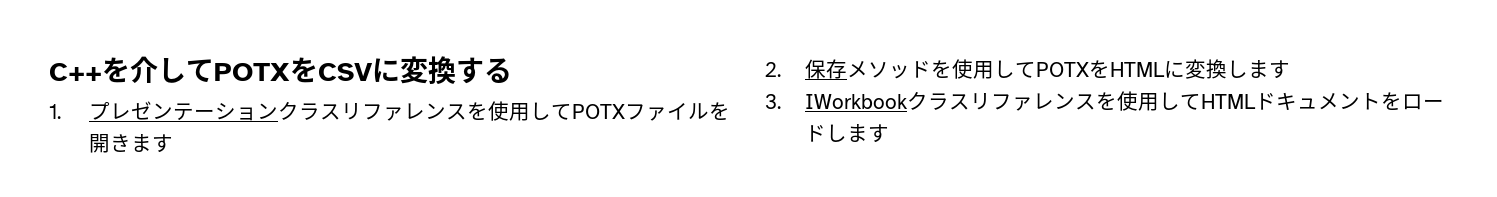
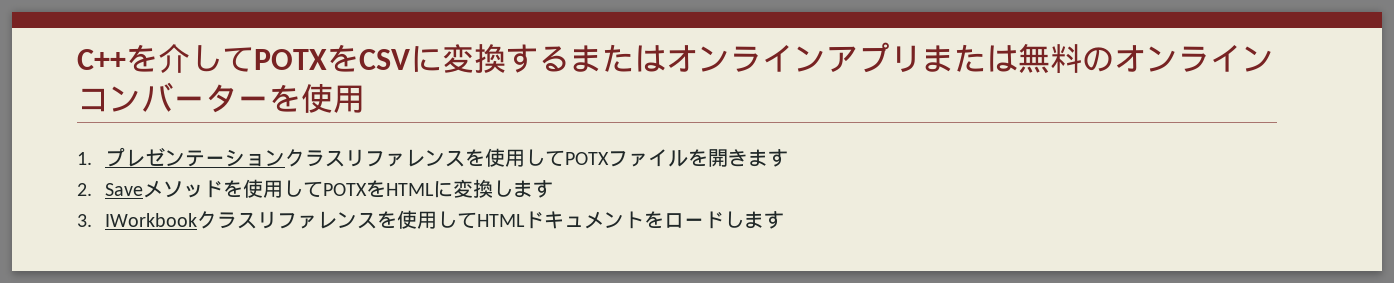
- C++を介してPOTXをCSVに変換する
+ C++を介してPOTXをCSVに変換するまたはオンラインアプリまたは無料のオンラインコンバーターを使用
- 2.保存メソッドを使用してPOTXをHTMLに変換します
+ 2. Saveメソッドを使用してPOTXをHTMLに変換します

